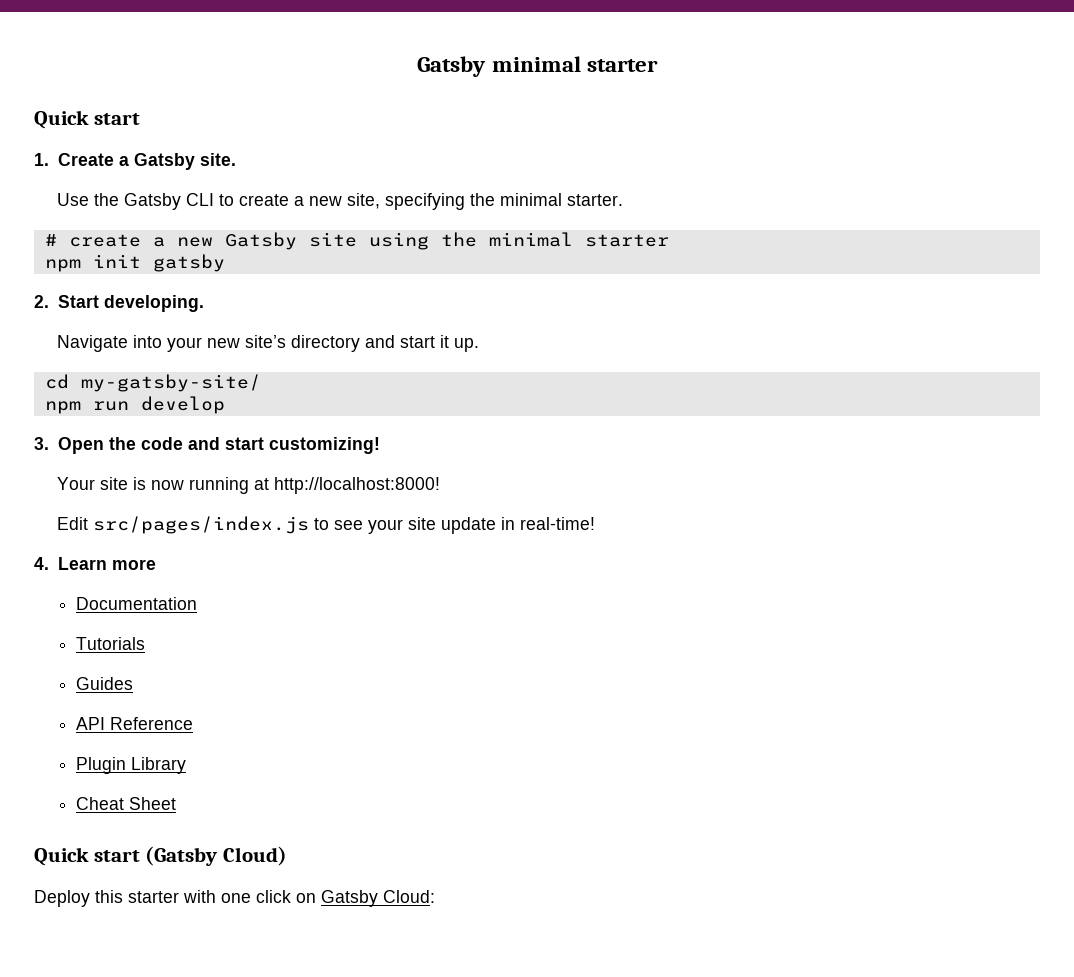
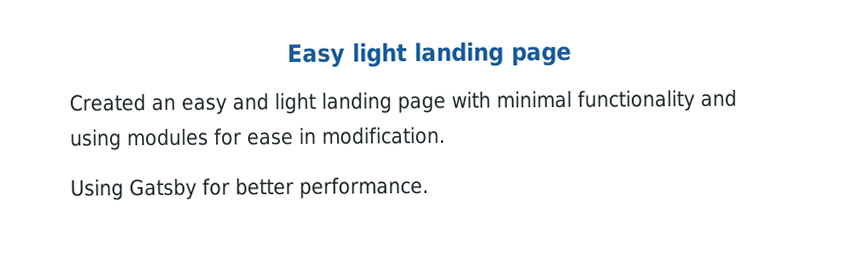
- Gatsby minimal starter
- Quick start
- 1. Create a Gatsby site.
- Use the Gatsby CLI to create a new site, specifying the minimal starter.
- # create a new Gatsby site using the minimal starter
- npm init gatsby
- 2. Start developing.
- Navigate into your new site’s directory and start it up.
- cd my-gatsby-site/
- npm run develop
- 3. Open the code and start customizing!
- Your site is now running at http://localhost:8000!
- Edit src/pages/index.js to see your site update in real-time!
- 4. Learn more
- Documentation
- Tutorials
- Guides
- API Reference
- Plugin Library
- Cheat Sheet
- Quick start (Gatsby Cloud)
- Deploy this starter with one click on Gatsby Cloud:
+ Easy light landing page
+ Created an easy and light landing page with minimal functionality and using modules for ease in modification.
+ Using Gatsby for better performance.

